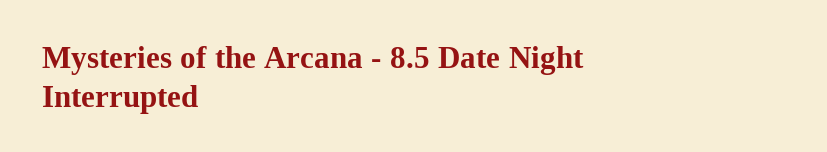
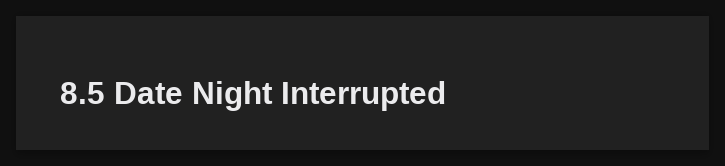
- Mysteries of the Arcana - 8.5 Date Night Interrupted
+ 8.5 Date Night Interrupted

